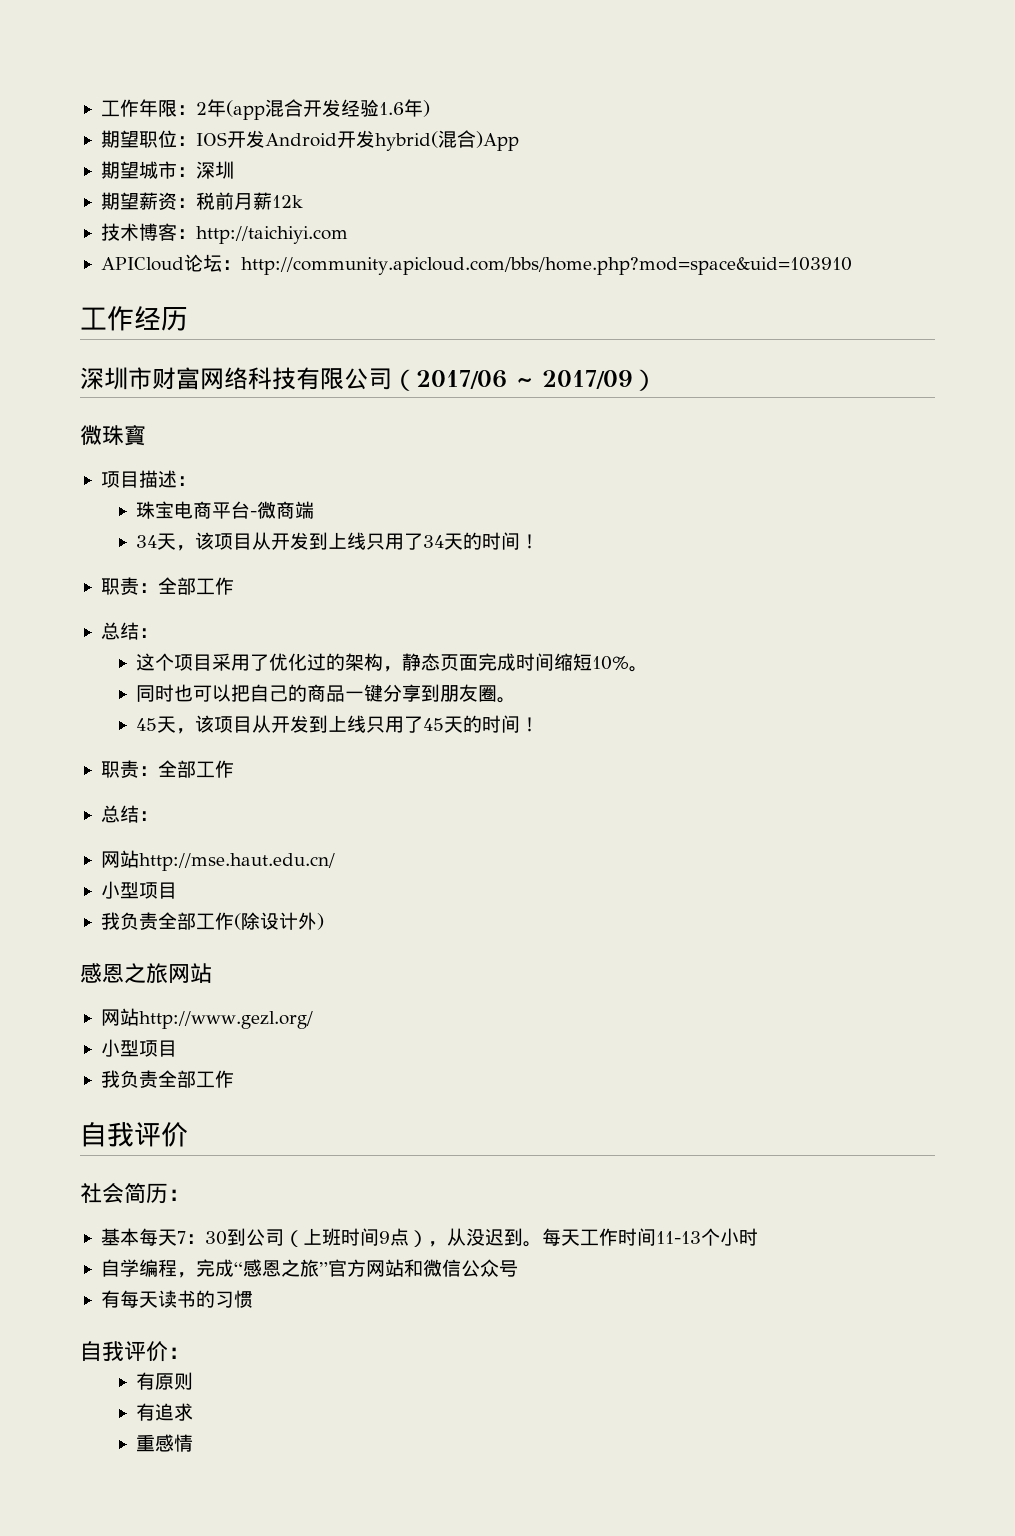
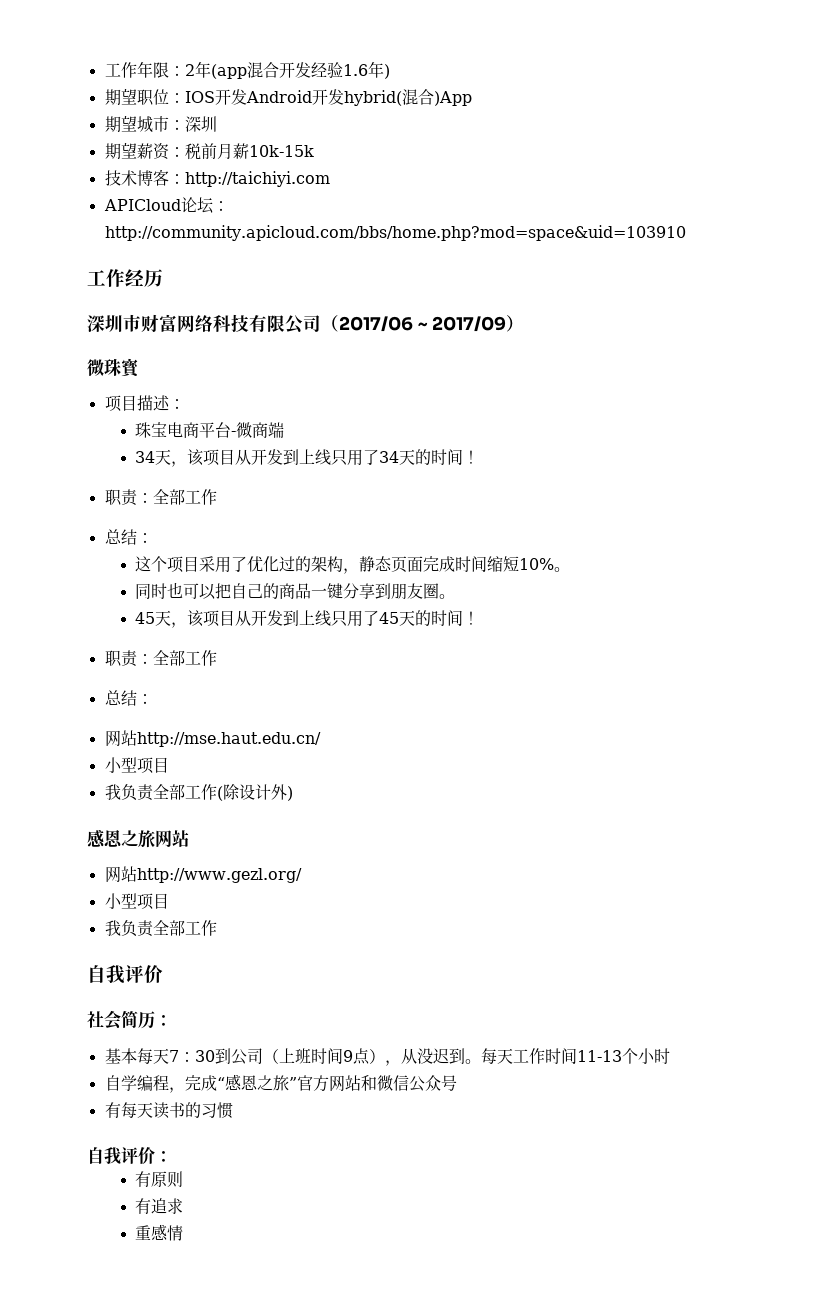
- 期望薪资：税前月薪12k
+ 期望薪资：税前月薪10k-15k

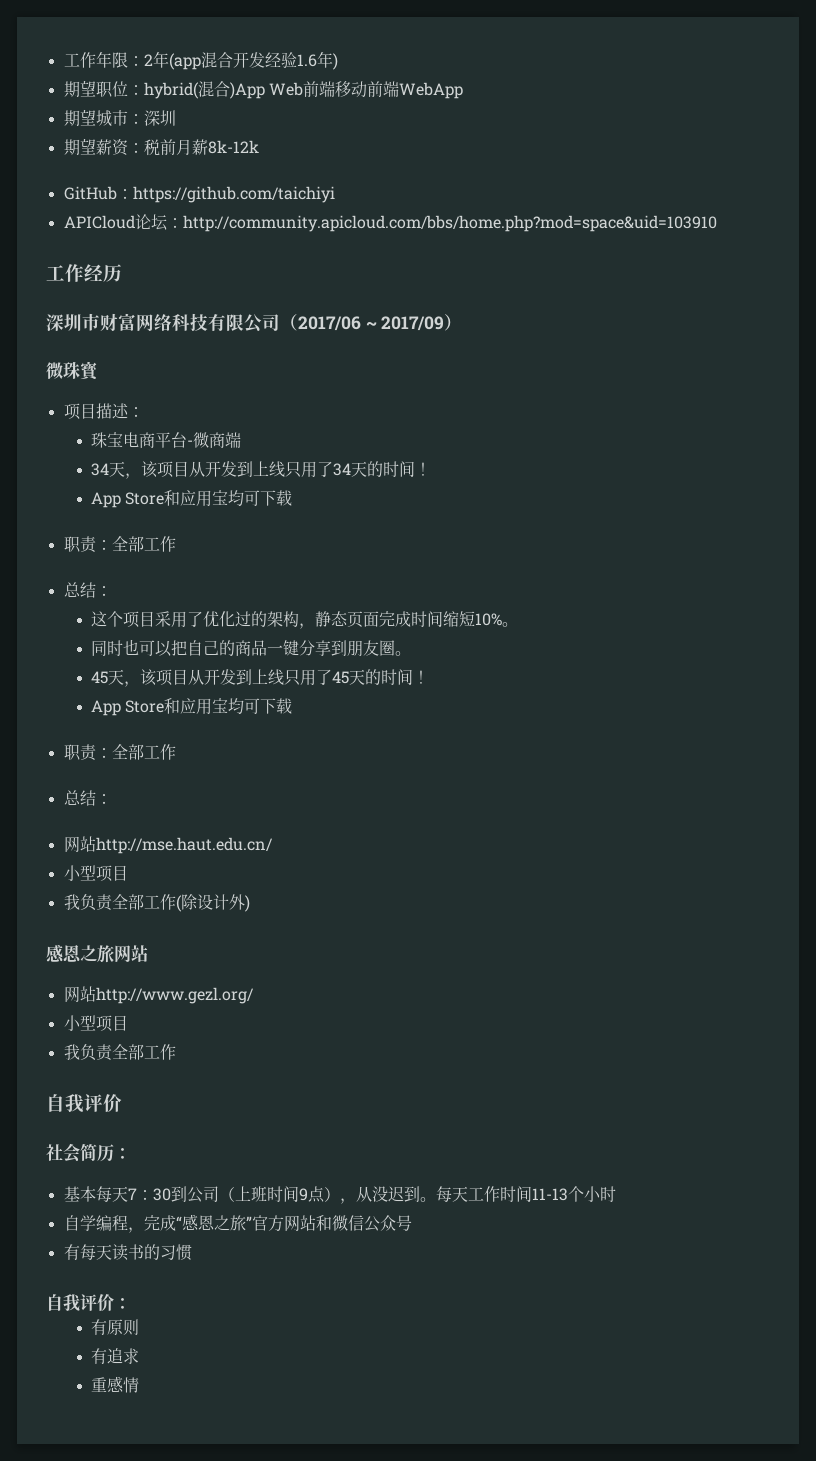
- 期望职位：IOS开发Android开发hybrid(混合)App
+ 期望职位：hybrid(混合)App Web前端移动前端WebApp
- 期望薪资：税前月薪10k-15k
- 技术博客：http://taichiyi.com
+ 期望薪资：税前月薪8k-12k
+ GitHub：https://github.com/taichiyi
  34天，该项目从开发到上线只用了34天的时间！
+ App Store和应用宝均可下载
  45天，该项目从开发到上线只用了45天的时间！
+ App Store和应用宝均可下载

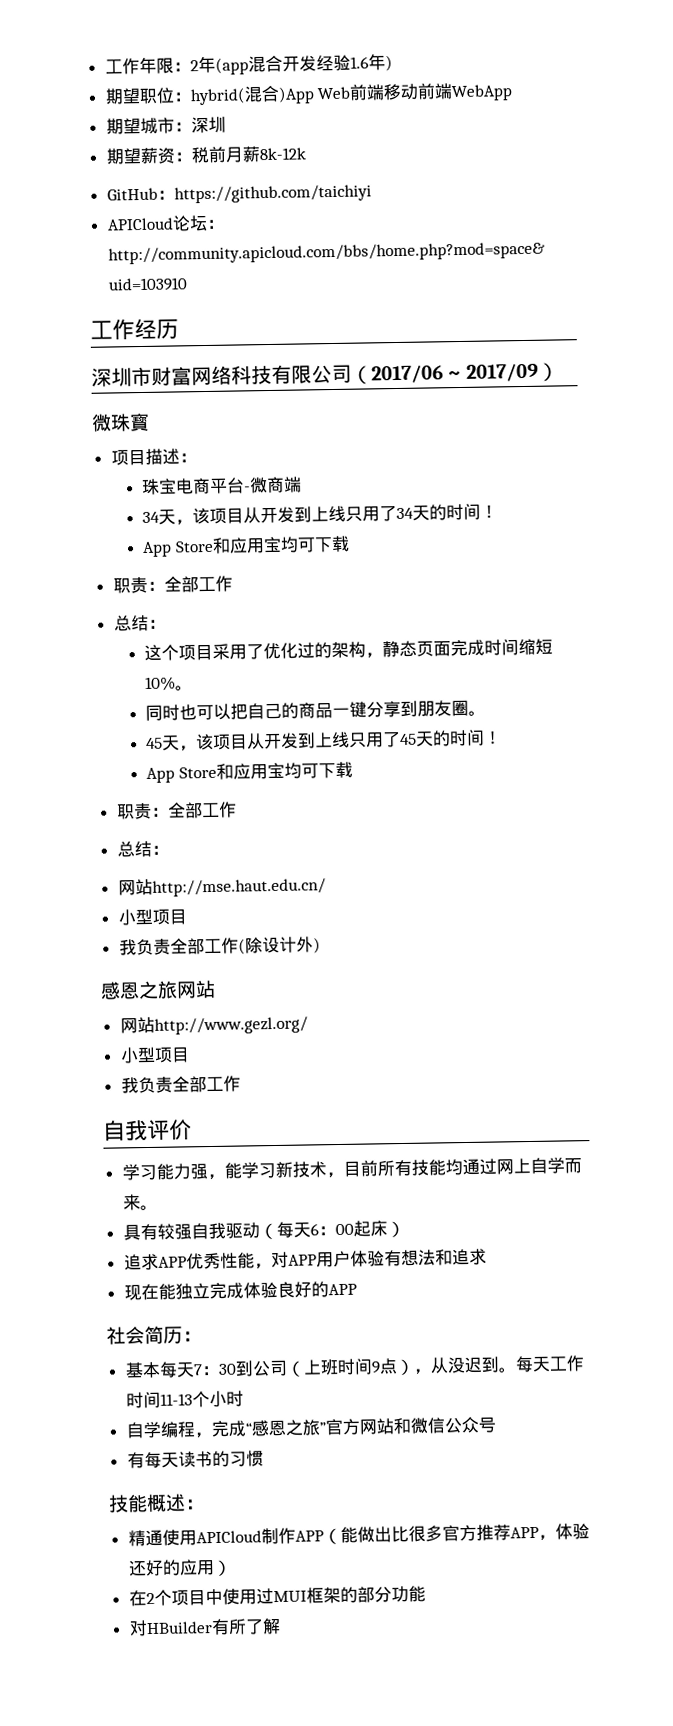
+ 学习能力强，能学习新技术，目前所有技能均通过网上自学而来。
+ 具有较强自我驱动（每天6：00起床）
+ 追求APP优秀性能，对APP用户体验有想法和追求
+ 现在能独立完成体验良好的APP
- 自我评价：
- 有原则
- 有追求
- 重感情
+ 技能概述：
+ 精通使用APICloud制作APP（能做出比很多官方推荐APP，体验还好的应用）
+ 在2个项目中使用过MUI框架的部分功能
+ 对HBuilder有所了解

